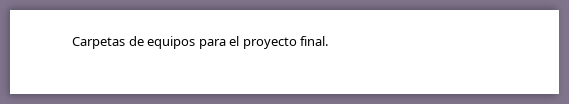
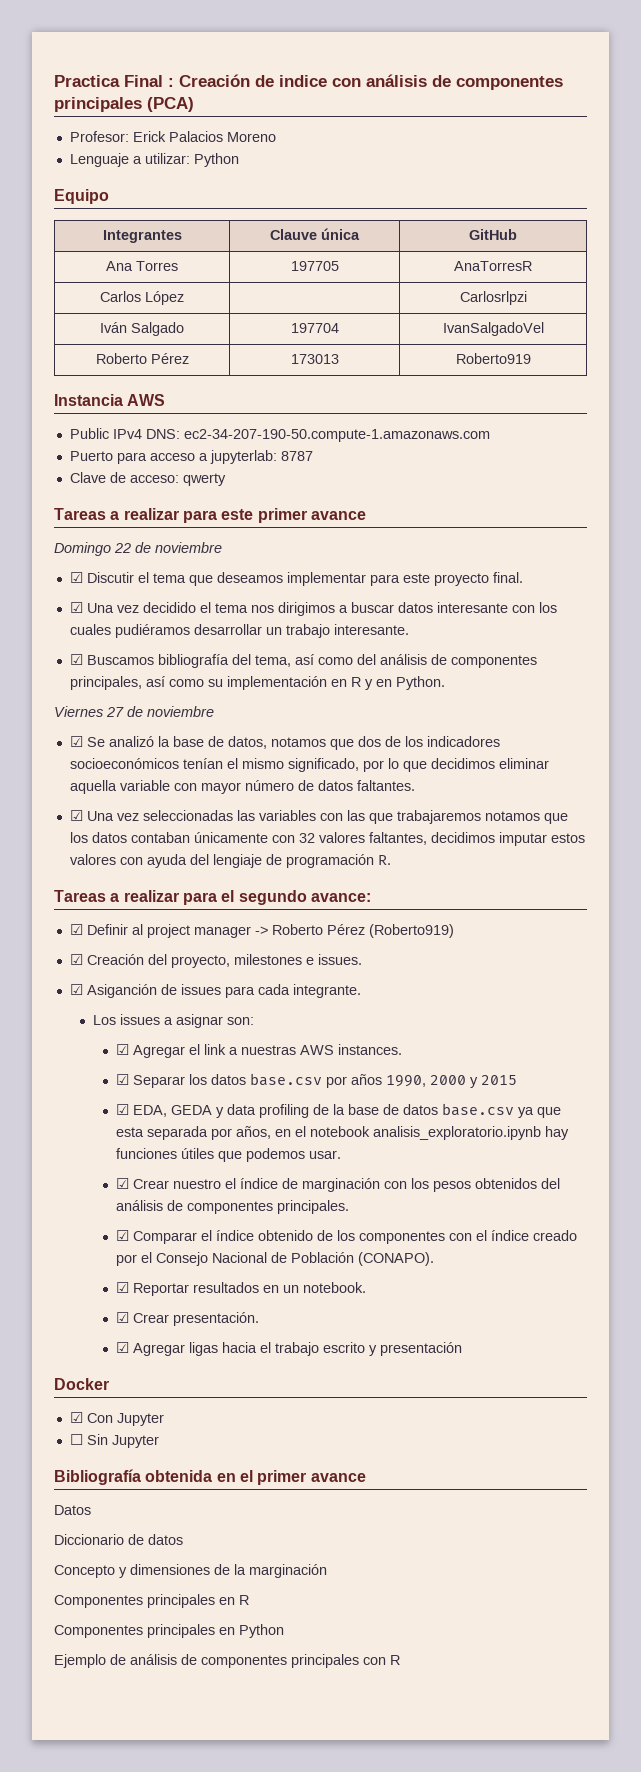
- Carpetas de equipos para el proyecto final.
+ Practica Final : Creación de indice con análisis de componentes principales (PCA)
+ Profesor: Erick Palacios Moreno
+ Lenguaje a utilizar: Python
+ Equipo
+ Integrantes | Clauve única | GitHub
+ Ana Torres | 197705 | AnaTorresR
+ Carlos López | | Carlosrlpzi
+ Iván Salgado | 197704 | IvanSalgadoVel
+ Roberto Pérez | 173013 | Roberto919
+ Instancia AWS
+ Public IPv4 DNS: ec2-34-207-190-50.compute-1.amazonaws.com
+ Puerto para acceso a jupyterlab: 8787
+ Clave de acceso: qwerty
+ Tareas a realizar para este primer avance
+ Domingo 22 de noviembre
+ ☑ Discutir el tema que deseamos implementar para este proyecto final.
+ ☑ Una vez decidido el tema nos dirigimos a buscar datos interesante con los cuales pudiéramos desarrollar un trabajo interesante.
+ ☑ Buscamos bibliografía del tema, así como del análisis de componentes principales, así como su implementación en R y en Python.
+ Viernes 27 de noviembre
+ ☑ Se analizó la base de datos, notamos que dos de los indicadores socioeconómicos tenían el mismo significado, por lo que decidimos eliminar aquella variable con mayor número de datos faltantes.
+ ☑ Una vez seleccionadas las variables con las que trabajaremos notamos que los datos contaban únicamente con 32 valores faltantes, decidimos imputar estos valores con ayuda del lengiaje de programación R.
+ Tareas a realizar para el segundo avance:
+ ☑ Definir al project manager -> Roberto Pérez (Roberto919)
+ ☑ Creación del proyecto, milestones e issues.
+ ☑ Asiganción de issues para cada integrante.
+ Los issues a asignar son:
+ ☑ Agregar el link a nuestras AWS instances.
+ ☑ Separar los datos base.csv por años 1990, 2000 y 2015
+ ☑ EDA, GEDA y data profiling de la base de datos base.csv ya que esta separada por años, en el notebook analisis_exploratorio.ipynb hay funciones útiles que podemos usar.
+ ☑ Crear nuestro el índice de marginación con los pesos obtenidos del análisis de componentes principales.
+ ☑ Comparar el índice obtenido de los componentes con el índice creado por el Consejo Nacional de Población (CONAPO).
+ ☑ Reportar resultados en un notebook.
+ ☑ Crear presentación.
+ ☑ Agregar ligas hacia el trabajo escrito y presentación
+ Docker
+ ☑ Con Jupyter
+ ☐ Sin Jupyter
+ Bibliografía obtenida en el primer avance
+ Datos
+ Diccionario de datos
+ Concepto y dimensiones de la marginación
+ Componentes principales en R
+ Componentes principales en Python
+ Ejemplo de análisis de componentes principales con R

